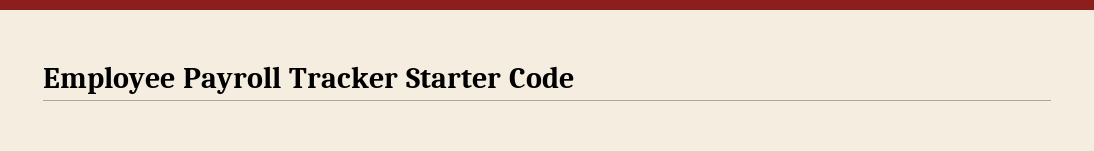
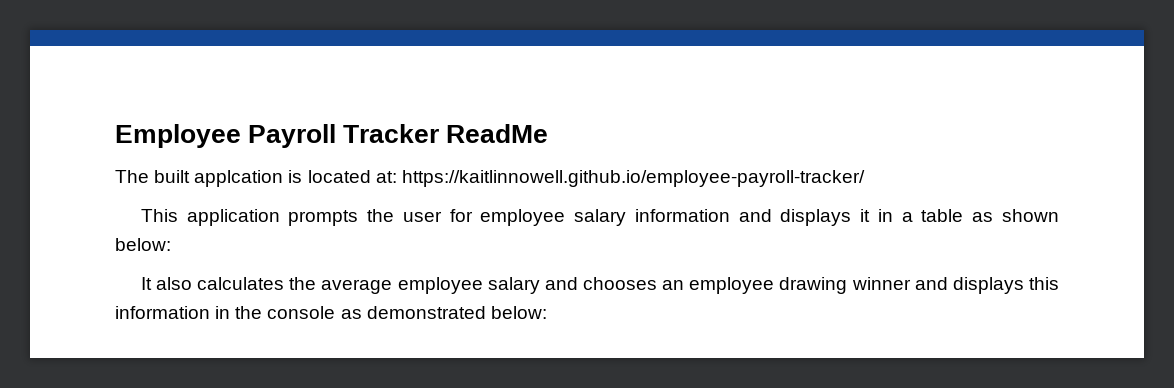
- Employee Payroll Tracker Starter Code
+ Employee Payroll Tracker ReadMe
+ The built applcation is located at: https://kaitlinnowell.github.io/employee-payroll-tracker/
+ This application prompts the user for employee salary information and displays it in a table as shown below:
+ It also calculates the average employee salary and chooses an employee drawing winner and displays this information in the console as demonstrated below:

